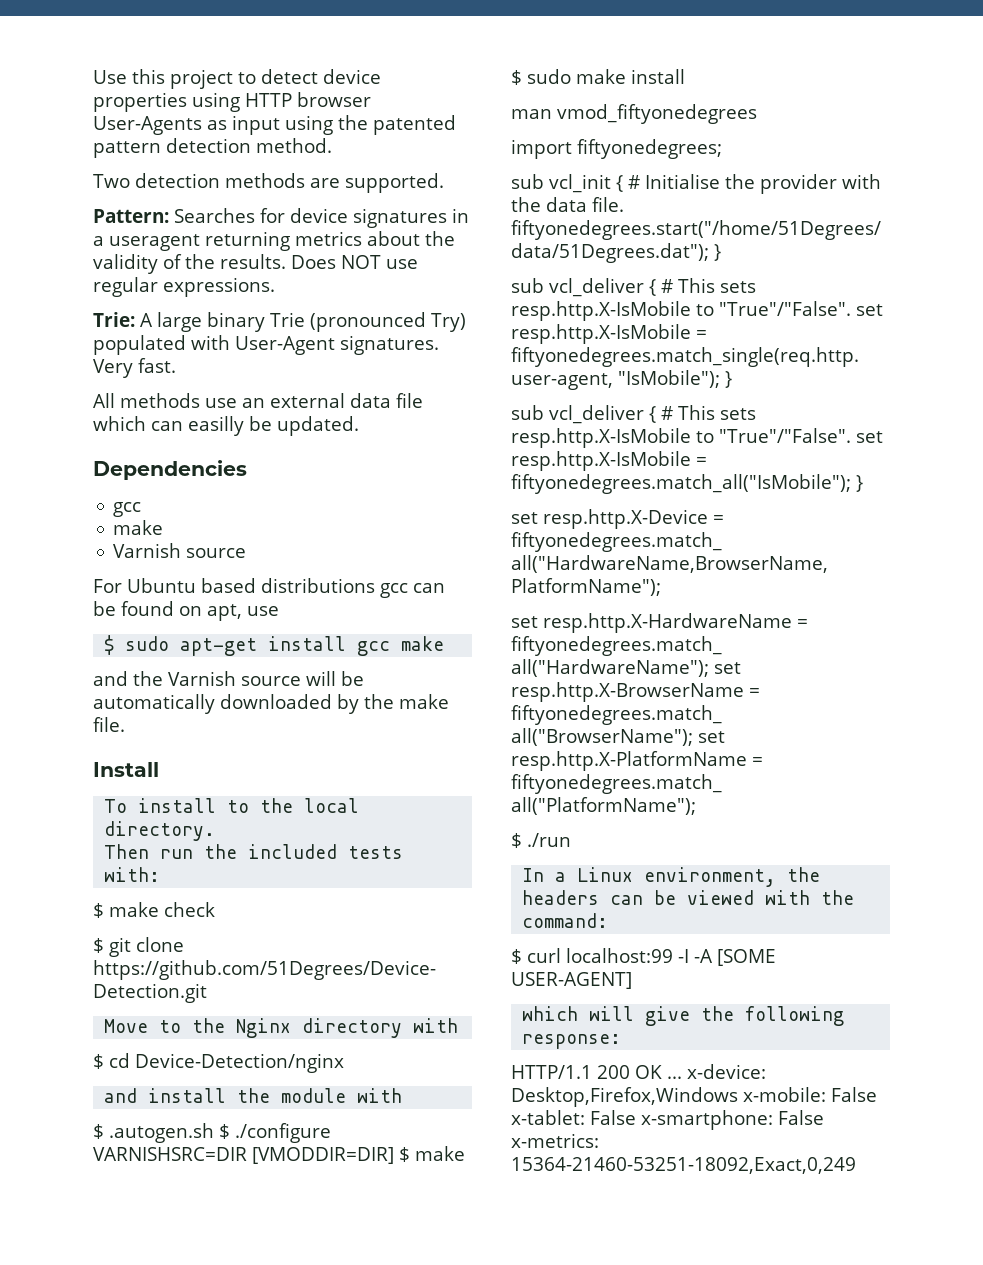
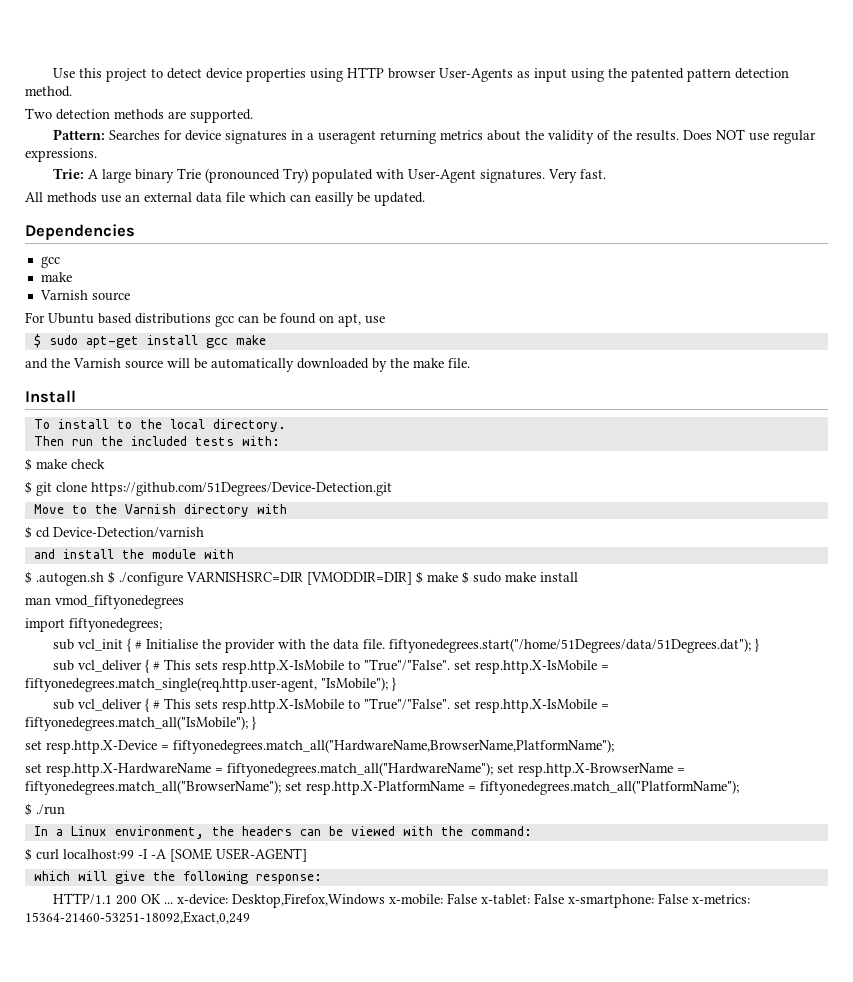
- Move to the Nginx directory with
+ Move to the Varnish directory with
- $ cd Device-Detection/nginx
+ $ cd Device-Detection/varnish

